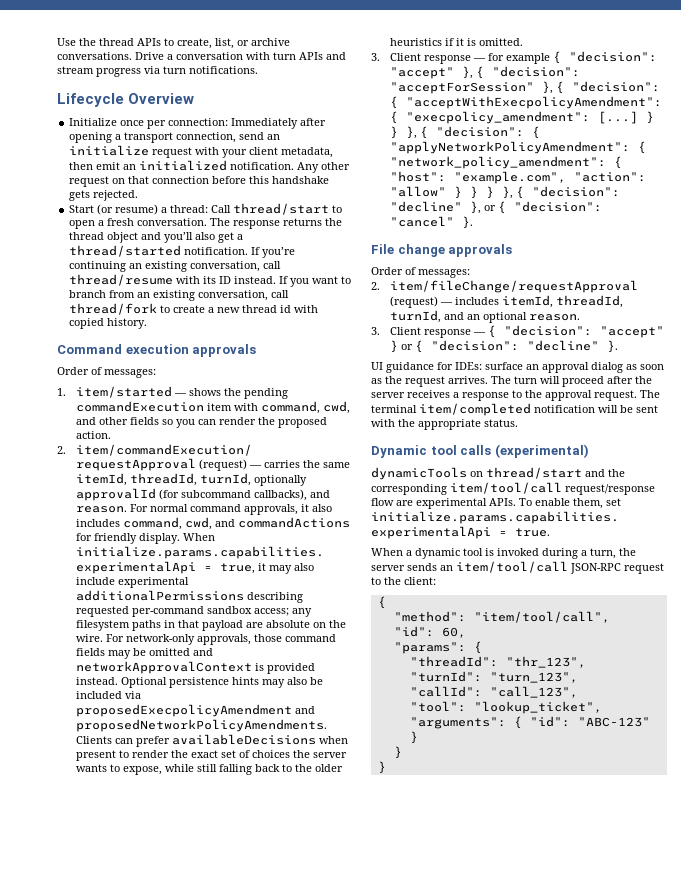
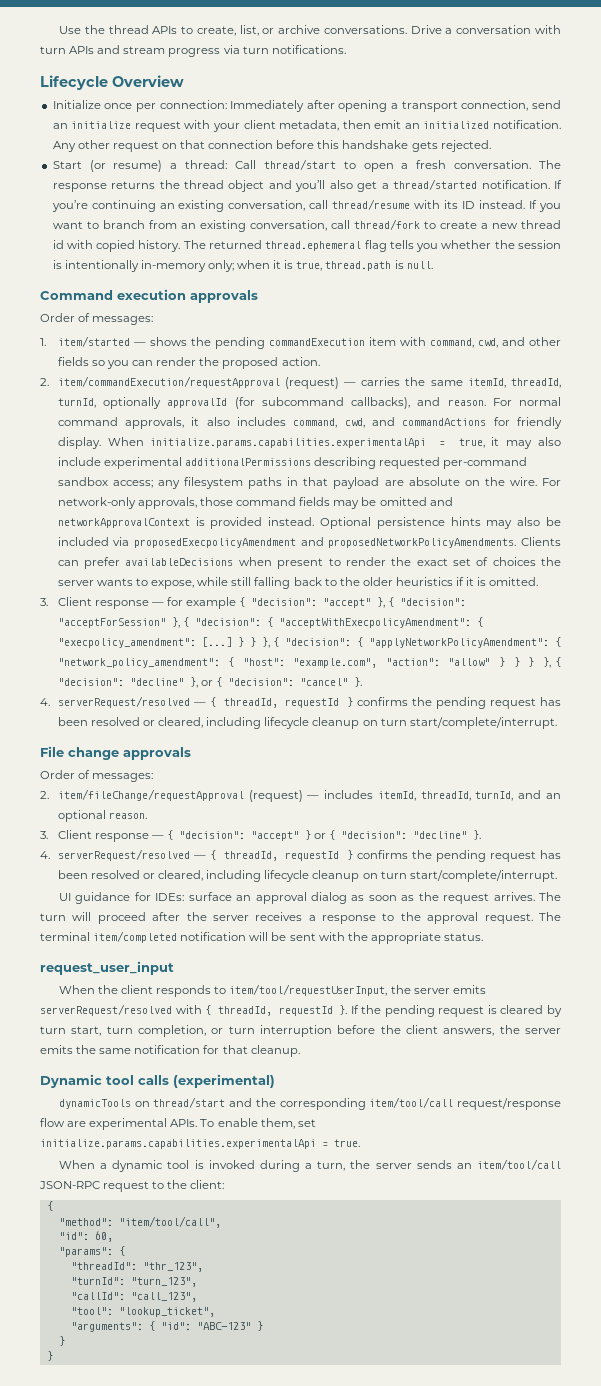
+ The returned thread.ephemeral flag tells you whether the session is intentionally in-memory only; when it is true, thread.path is null.
  } } }, { "decision": { "applyNetworkPolicyAmendment": { "network_policy_amendment": { "host": "example.com", "action": "allow" } } } }, { "decision": "decline" }, or { "decision": "cancel" }.
+ 4. serverRequest/resolved — { threadId, requestId } confirms the pending request has been resolved or cleared, including lifecycle cleanup on turn start/complete/interrupt.
  3. Client response — { "decision": "accept" } or { "decision": "decline" }.
+ 4. serverRequest/resolved — { threadId, requestId } confirms the pending request has been resolved or cleared, including lifecycle cleanup on turn start/complete/interrupt.
+ request_user_input
+ When the client responds to item/tool/requestUserInput, the server emits serverRequest/resolved with { threadId, requestId }. If the pending request is cleared by turn start, turn completion, or turn interruption before the client answers, the server emits the same notification for that cleanup.

